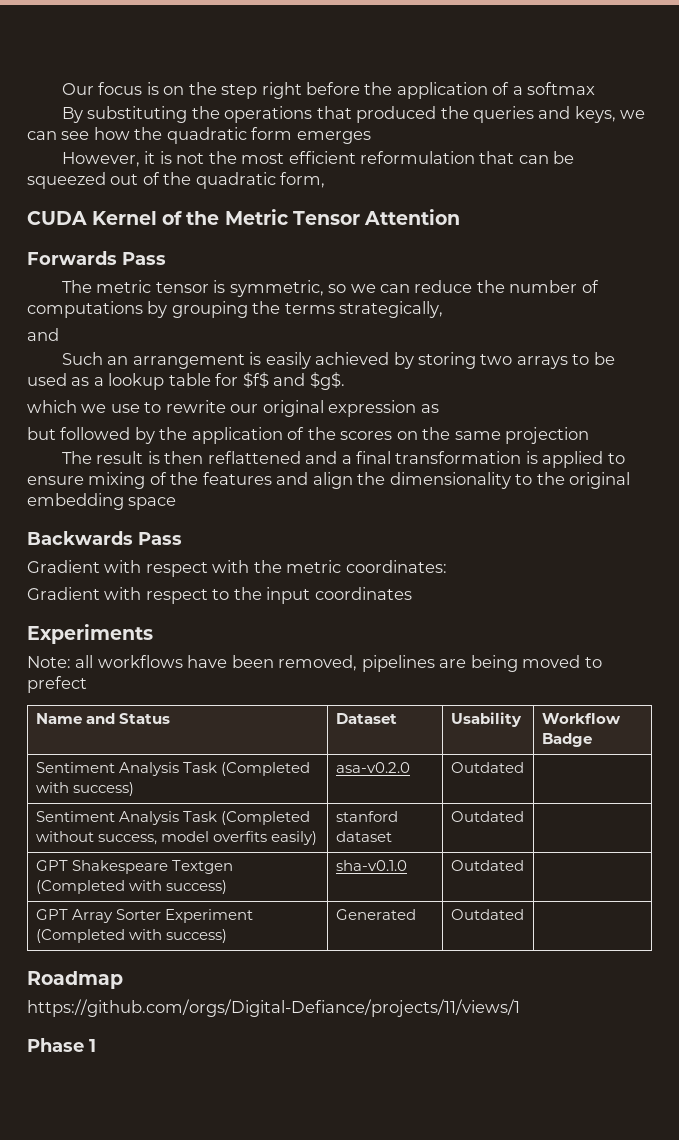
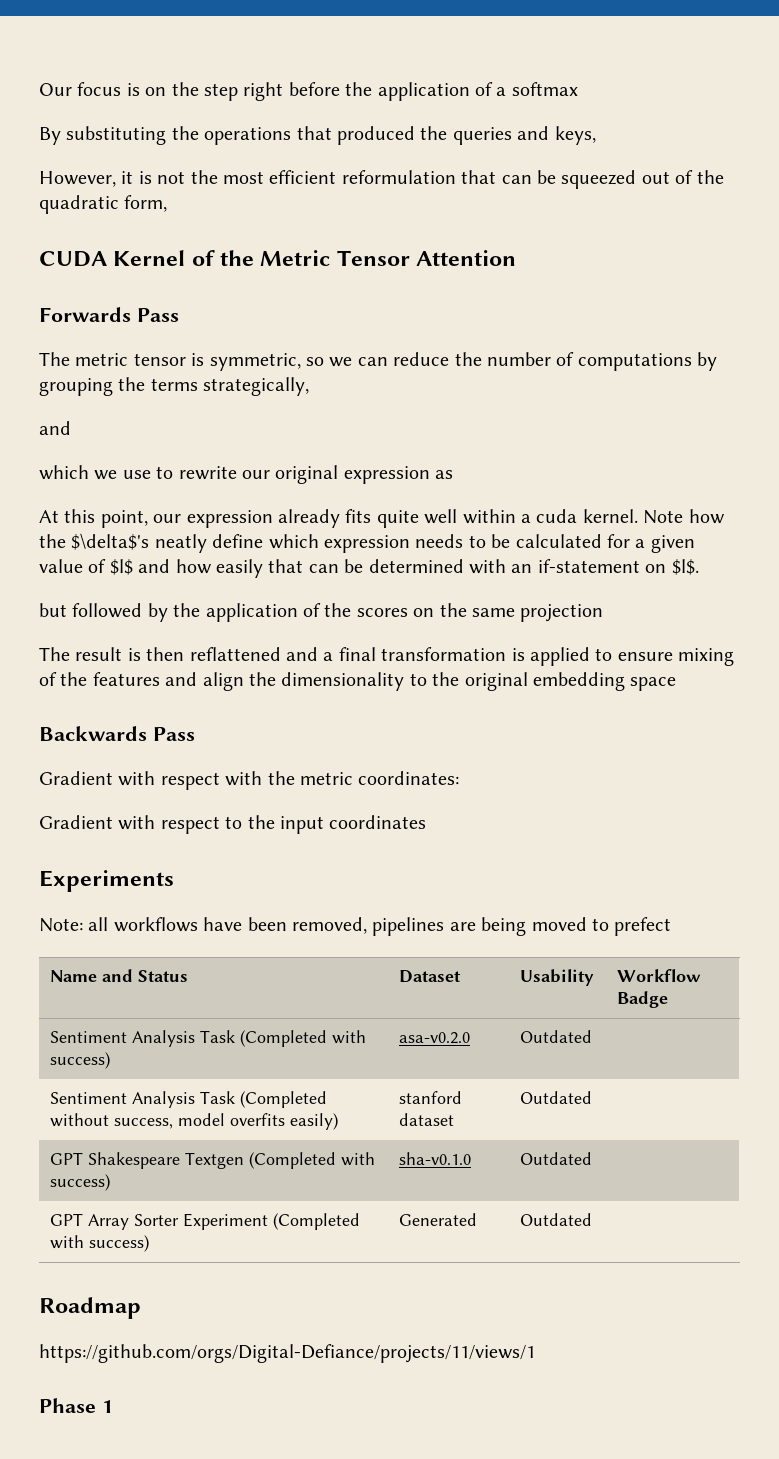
- By substituting the operations that produced the queries and keys, we can see how the quadratic form emerges
+ By substituting the operations that produced the queries and keys,
- Such an arrangement is easily achieved by storing two arrays to be used as a lookup table for $f$ and $g$.
+ At this point, our expression already fits quite well within a cuda kernel. Note how the $\delta$'s neatly define which expression needs to be calculated for a given value of $l$ and how easily that can be determined with an if-statement on $l$.

